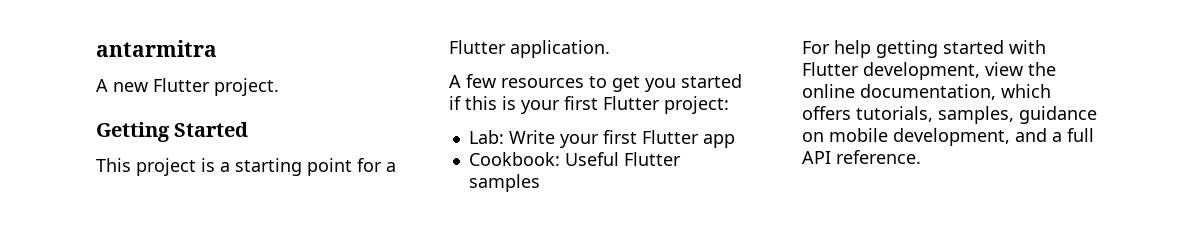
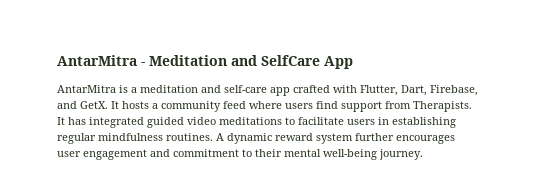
- antarmitra
- A new Flutter project.
- Getting Started
- This project is a starting point for a Flutter application.
- A few resources to get you started if this is your first Flutter project:
- Lab: Write your first Flutter app
- Cookbook: Useful Flutter samples
- For help getting started with Flutter development, view the online documentation, which offers tutorials, samples, guidance on mobile development, and a full API reference.
+ AntarMitra - Meditation and SelfCare App
+ AntarMitra is a meditation and self-care app crafted with Flutter, Dart, Firebase, and GetX. It hosts a community feed where users find support from Therapists. It has integrated guided video meditations to facilitate users in establishing regular mindfulness routines. A dynamic reward system further encourages user engagement and commitment to their mental well-being journey.

